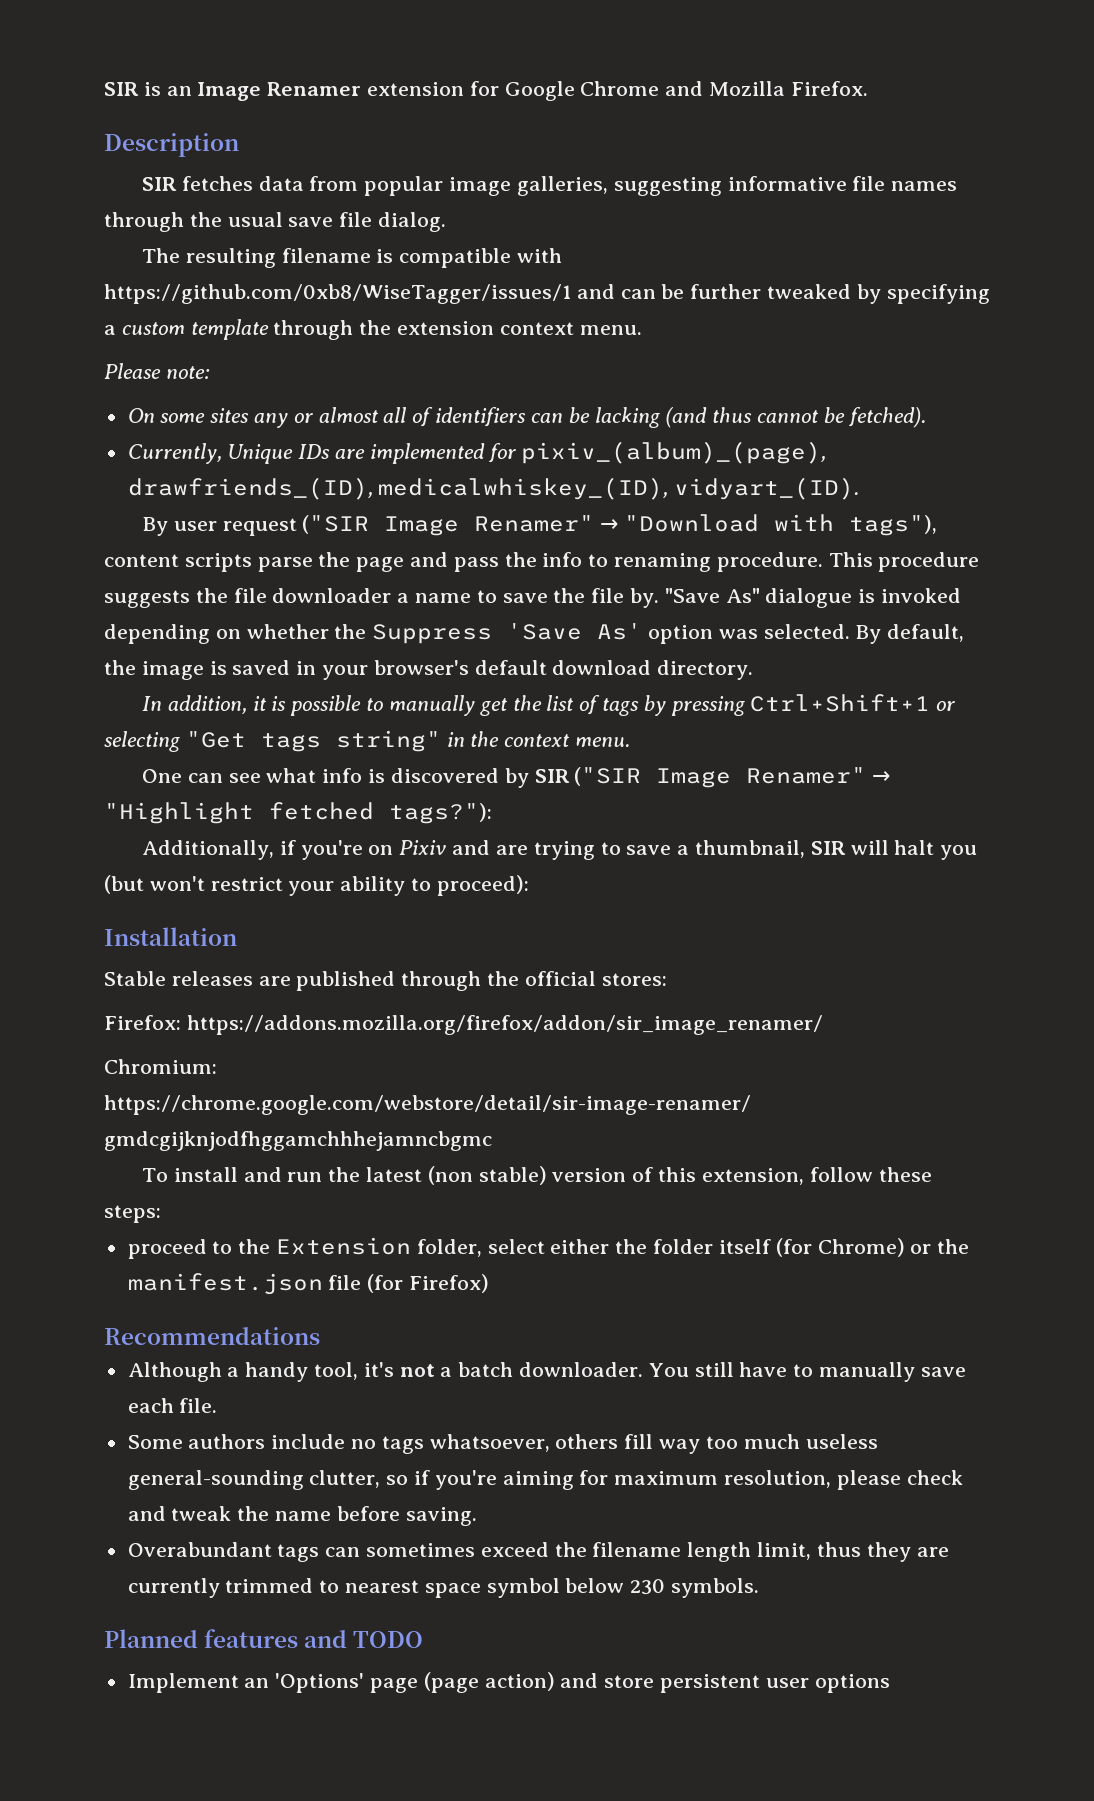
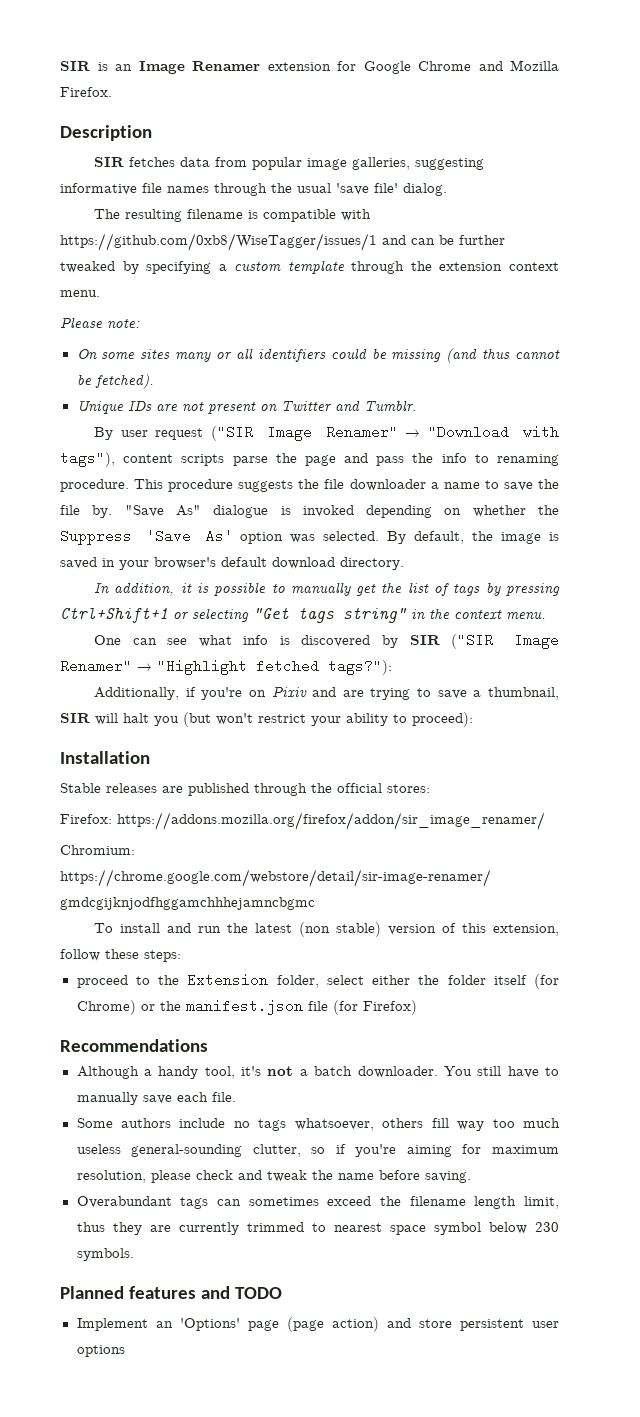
- SIR fetches data from popular image galleries, suggesting informative file names through the usual save file dialog.
+ SIR fetches data from popular image galleries, suggesting informative file names through the usual 'save file' dialog.
- On some sites any or almost all of identifiers can be lacking (and thus cannot be fetched).
+ On some sites many or all identifiers could be missing (and thus cannot be fetched).
- Currently, Unique IDs are implemented for pixiv_(album)_(page), drawfriends_(ID), medicalwhiskey_(ID), vidyart_(ID).
+ Unique IDs are not present on Twitter and Tumblr.

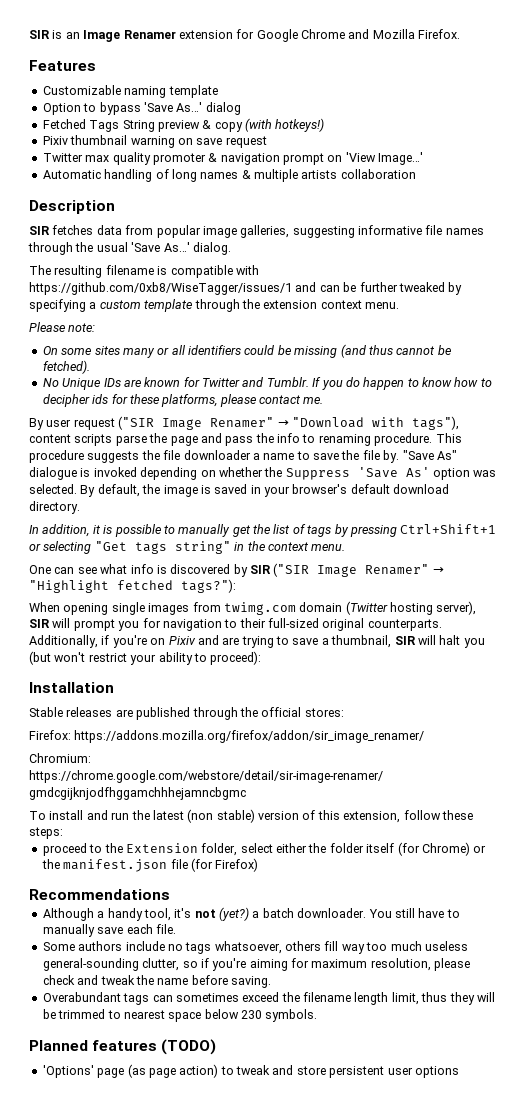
+ Features
+ Customizable naming template
+ Option to bypass 'Save As…' dialog
+ Fetched Tags String preview & copy (with hotkeys!)
+ Pixiv thumbnail warning on save request
+ Twitter max quality promoter & navigation prompt on 'View Image…'
+ Automatic handling of long names & multiple artists collaboration
- SIR fetches data from popular image galleries, suggesting informative file names through the usual 'save file' dialog.
+ SIR fetches data from popular image galleries, suggesting informative file names through the usual 'Save As…' dialog.
- Unique IDs are not present on Twitter and Tumblr.
+ No Unique IDs are known for Twitter and Tumblr. If you do happen to know how to decipher ids for these platforms, please contact me.
+ When opening single images from twimg.com domain (Twitter hosting server), SIR will prompt you for navigation to their full-sized original counterparts.
- Although a handy tool, it's not a batch downloader.
+ Although a handy tool, it's not (yet?) a batch downloader.
- Overabundant tags can sometimes exceed the filename length limit, thus they are currently trimmed to nearest space symbol below 230 symbols.
+ Overabundant tags can sometimes exceed the filename length limit, thus they will be trimmed to nearest space below 230 symbols.
- Planned features and TODO
- Implement an 'Options' page (page action) and store persistent user options
+ Planned features (TODO)
+ 'Options' page (as page action) to tweak and store persistent user options

